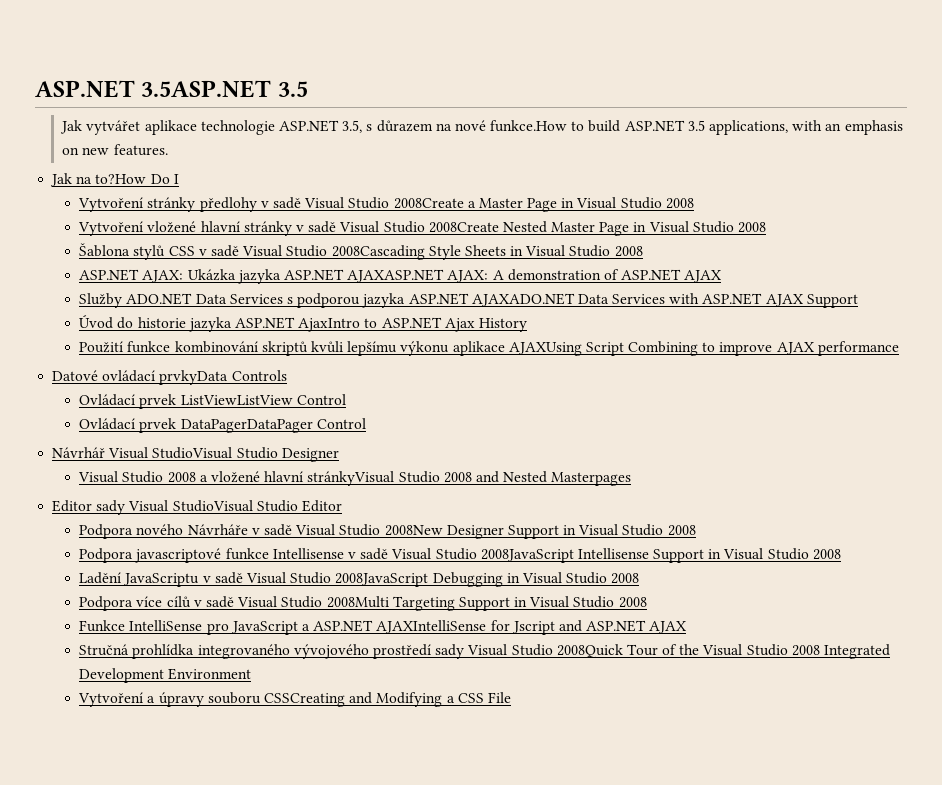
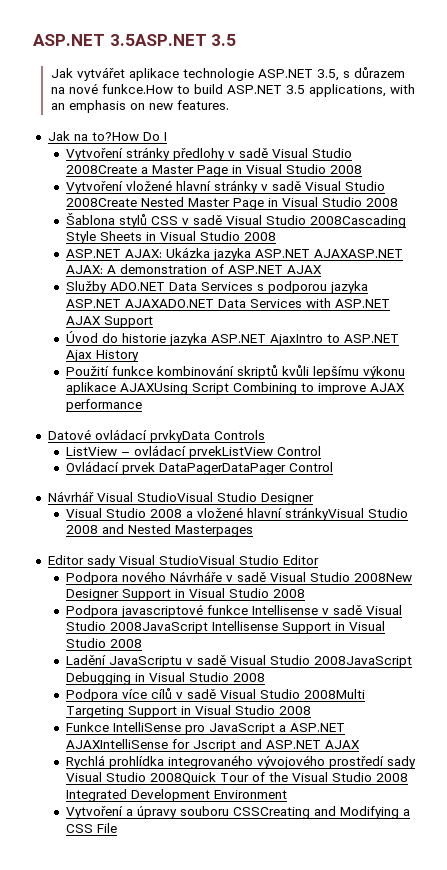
- Ovládací prvek ListViewListView Control
+ ListView – ovládací prvekListView Control
- Stručná prohlídka integrovaného vývojového prostředí sady Visual Studio 2008Quick Tour of the Visual Studio 2008 Integrated Development Environment
+ Rychlá prohlídka integrovaného vývojového prostředí sady Visual Studio 2008Quick Tour of the Visual Studio 2008 Integrated Development Environment

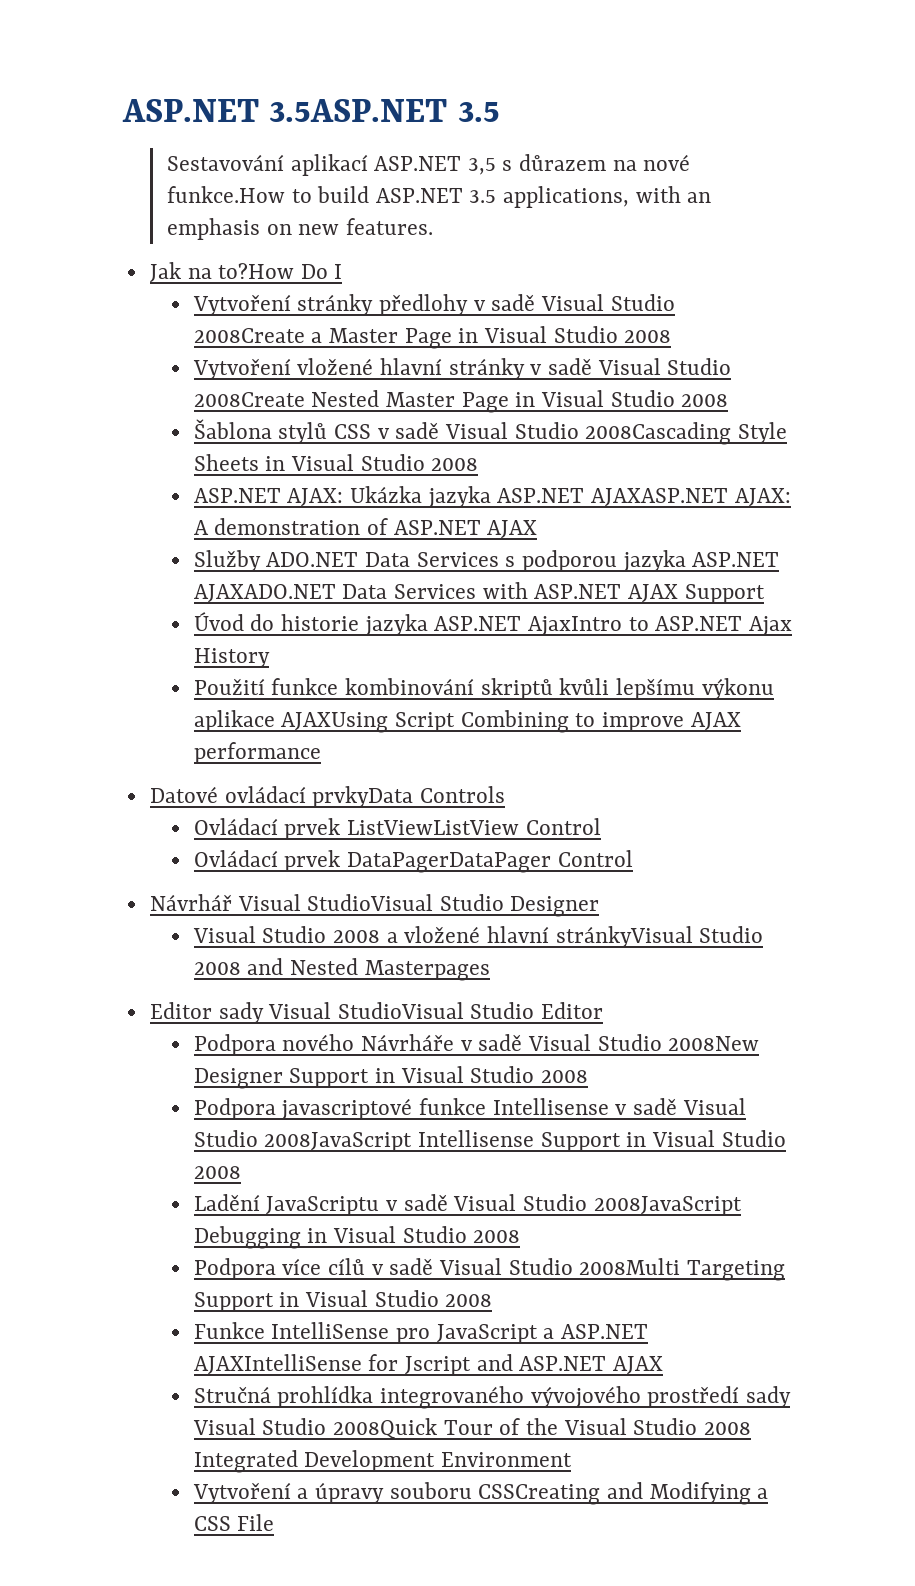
- Jak vytvářet aplikace technologie ASP.NET 3.5, s důrazem na nové funkce.How to build ASP.NET 3.5 applications, with an emphasis on new features.
+ Sestavování aplikací ASP.NET 3,5 s důrazem na nové funkce.How to build ASP.NET 3.5 applications, with an emphasis on new features.
- ListView – ovládací prvekListView Control
+ Ovládací prvek ListViewListView Control
- Rychlá prohlídka integrovaného vývojového prostředí sady Visual Studio 2008Quick Tour of the Visual Studio 2008 Integrated Development Environment
+ Stručná prohlídka integrovaného vývojového prostředí sady Visual Studio 2008Quick Tour of the Visual Studio 2008 Integrated Development Environment

